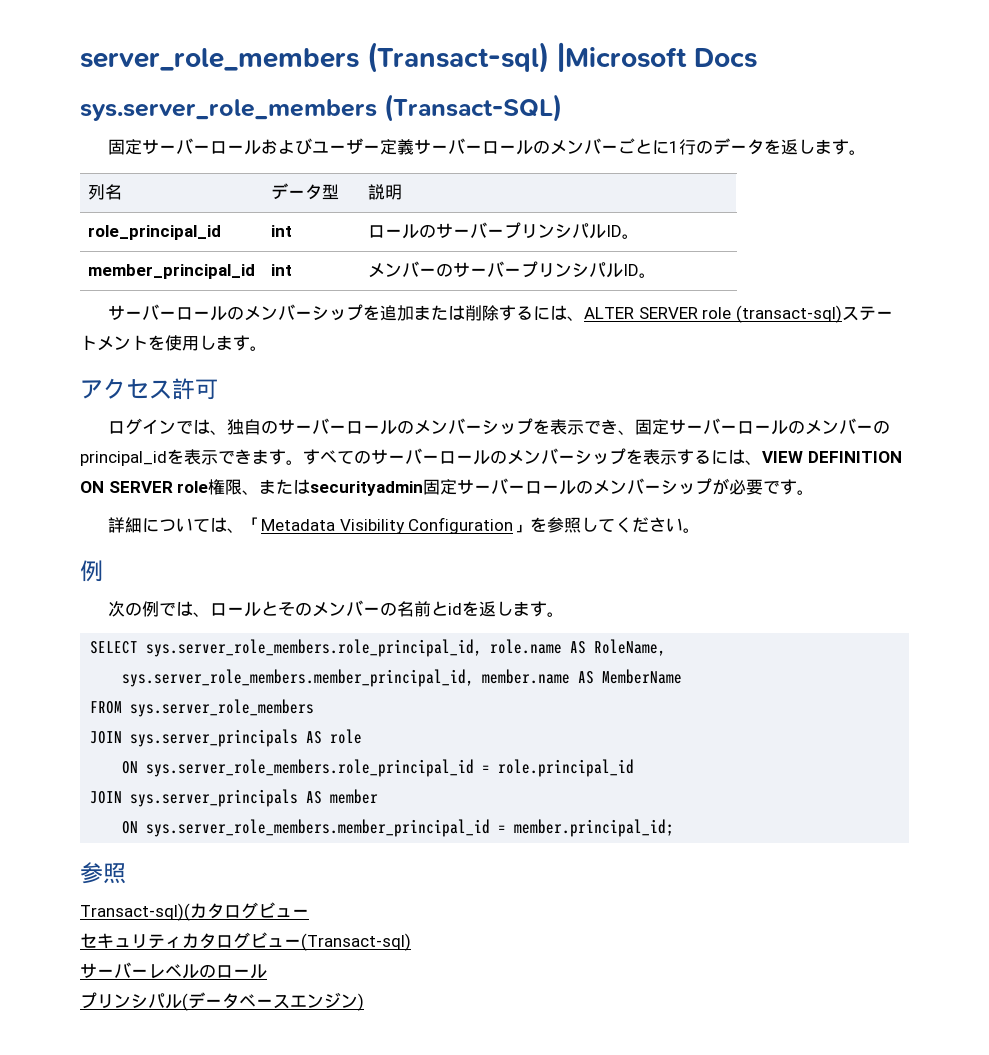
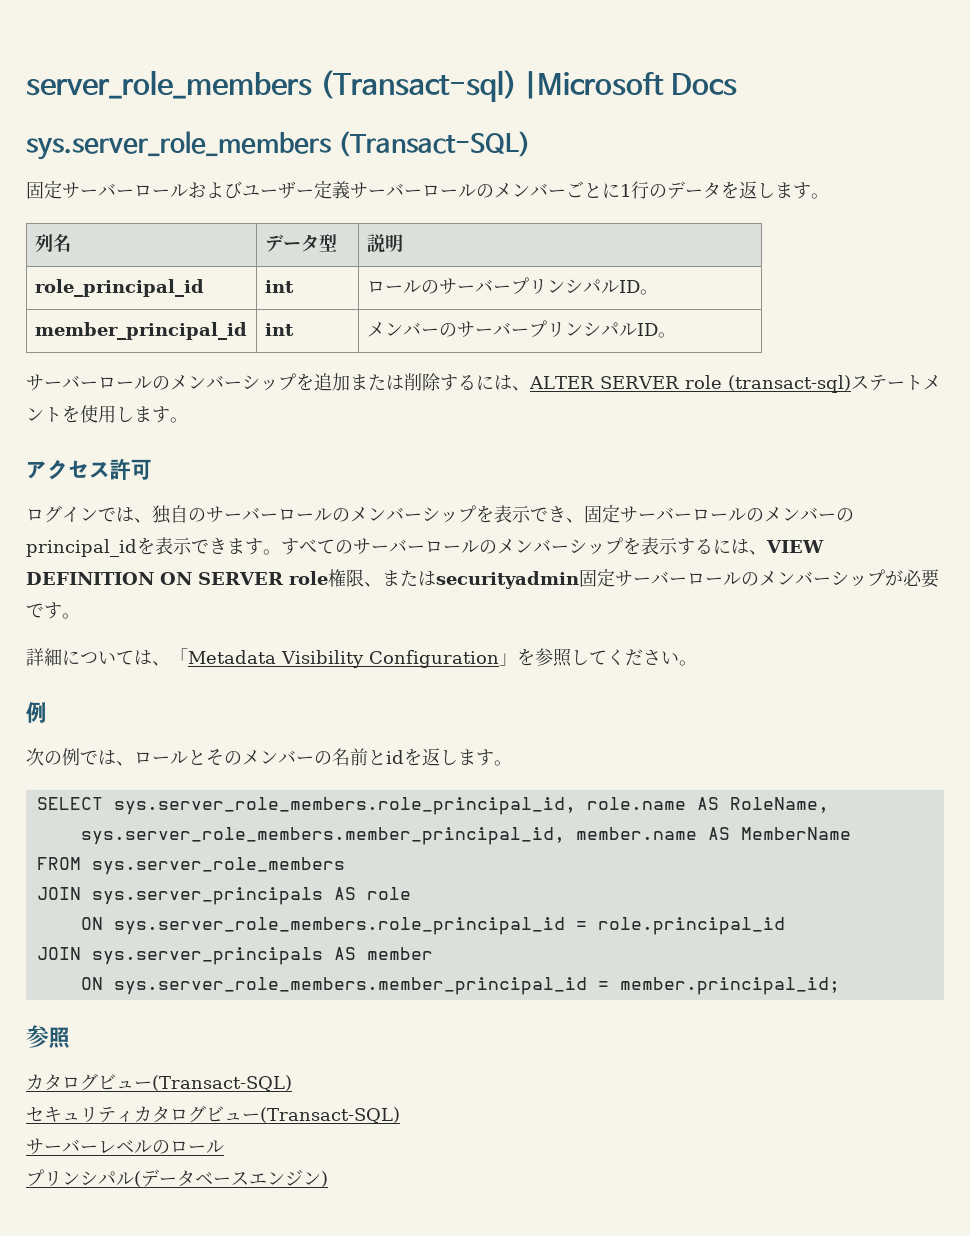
  ON sys.server_role_members.member_principal_id = member.principal_id;
  参照
- Transact-sql)(カタログビュー
+ カタログビュー(Transact-SQL)
- セキュリティカタログビュー(Transact-sql)
+ セキュリティカタログビュー(Transact-SQL)

